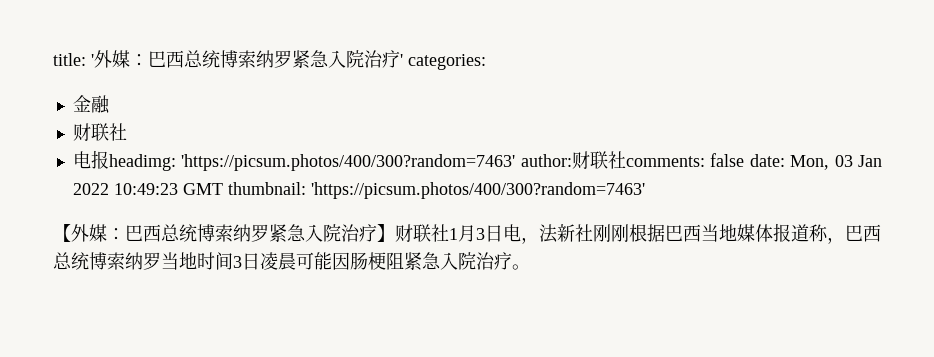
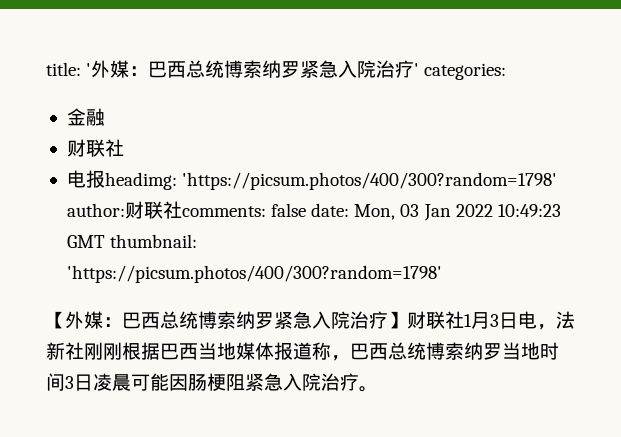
- 电报headimg: 'https://picsum.photos/400/300?random=7463' author:财联社comments: false date: Mon, 03 Jan 2022 10:49:23 GMT thumbnail: 'https://picsum.photos/400/300?random=7463'
+ 电报headimg: 'https://picsum.photos/400/300?random=1798' author:财联社comments: false date: Mon, 03 Jan 2022 10:49:23 GMT thumbnail: 'https://picsum.photos/400/300?random=1798'

